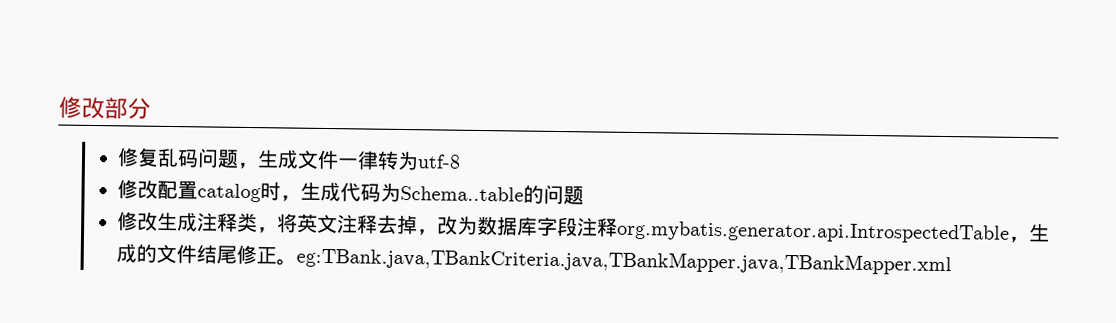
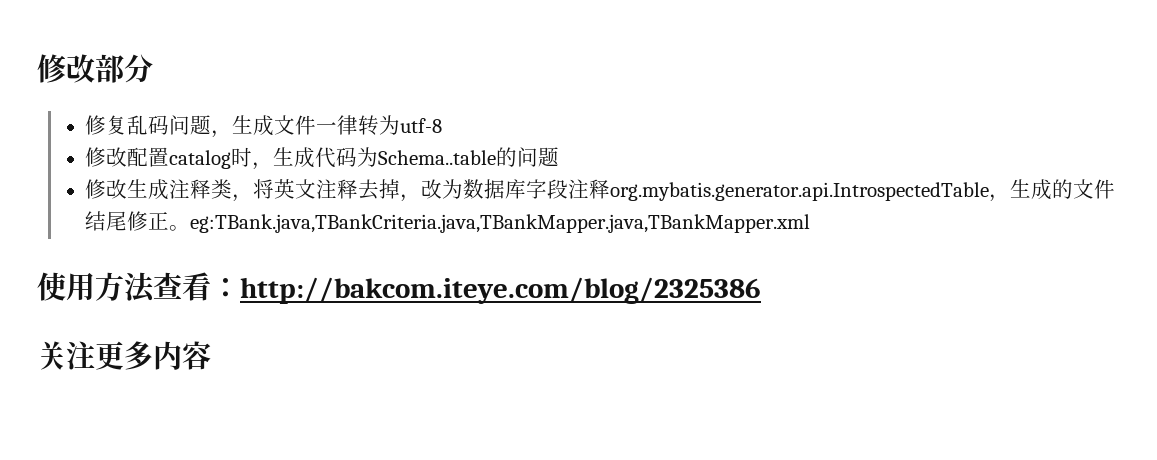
+ 使用方法查看：http://bakcom.iteye.com/blog/2325386
+ 关注更多内容

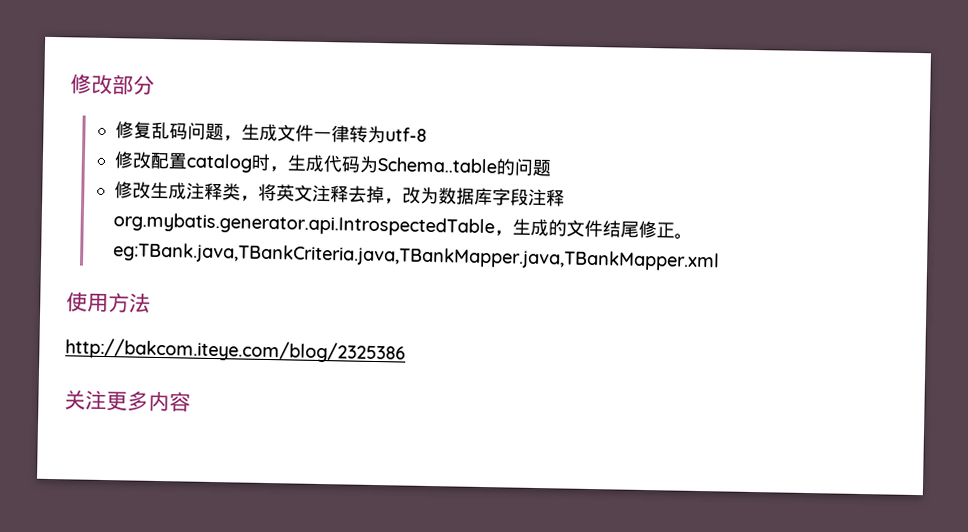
- 使用方法查看：http://bakcom.iteye.com/blog/2325386
+ 使用方法
+ http://bakcom.iteye.com/blog/2325386

